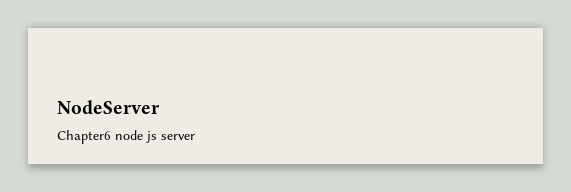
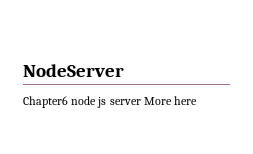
- Chapter6 node js server
+ Chapter6 node js server More here

